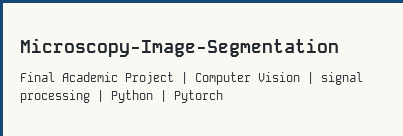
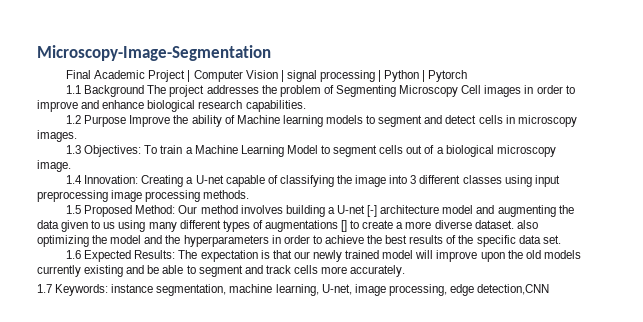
+ 1.1 Background The project addresses the problem of Segmenting Microscopy Cell images in order to improve and enhance biological research capabilities.
+ 1.2 Purpose Improve the ability of Machine learning models to segment and detect cells in microscopy images.
+ 1.3 Objectives: To train a Machine Learning Model to segment cells out of a biological microscopy image.
+ 1.4 Innovation: Creating a U-net capable of classifying the image into 3 different classes using input preprocessing image processing methods.
+ 1.5 Proposed Method: Our method involves building a U-net [-] architecture model and augmenting the data given to us using many different types of augmentations [] to create a more diverse dataset. also optimizing the model and the hyperparameters in order to achieve the best results of the specific data set.
+ 1.6 Expected Results: The expectation is that our newly trained model will improve upon the old models currently existing and be able to segment and track cells more accurately.
+ 1.7 Keywords: instance segmentation, machine learning, U-net, image processing, edge detection,CNN

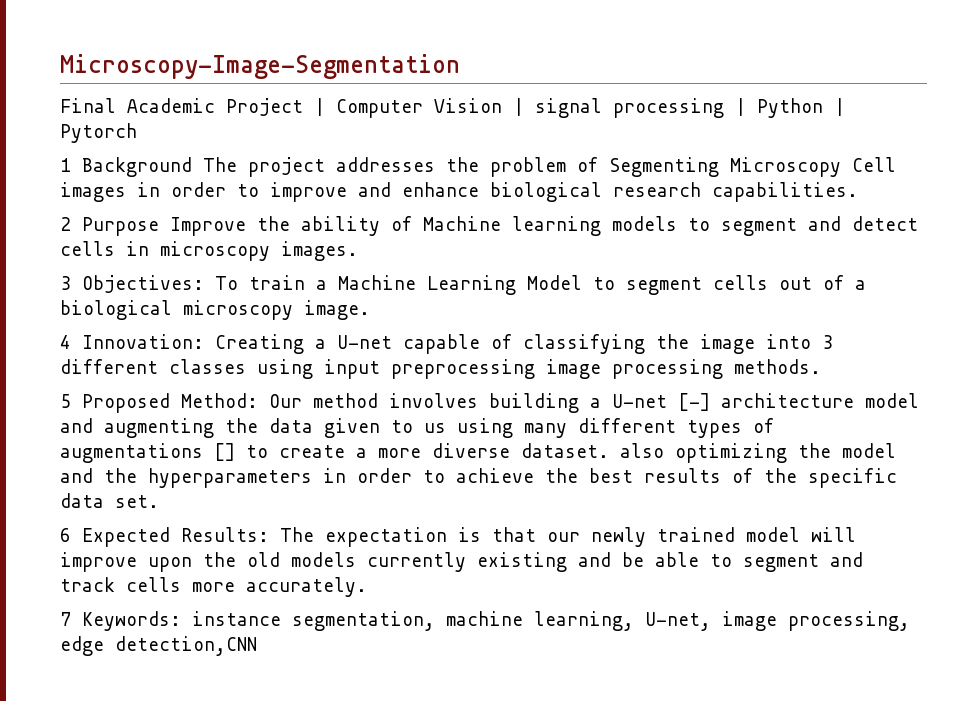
- 1.1 Background The project addresses the problem of Segmenting Microscopy Cell images in order to improve and enhance biological research capabilities.
+ 1 Background The project addresses the problem of Segmenting Microscopy Cell images in order to improve and enhance biological research capabilities.
- 1.2 Purpose Improve the ability of Machine learning models to segment and detect cells in microscopy images.
+ 2 Purpose Improve the ability of Machine learning models to segment and detect cells in microscopy images.
- 1.3 Objectives: To train a Machine Learning Model to segment cells out of a biological microscopy image.
+ 3 Objectives: To train a Machine Learning Model to segment cells out of a biological microscopy image.
- 1.4 Innovation: Creating a U-net capable of classifying the image into 3 different classes using input preprocessing image processing methods.
+ 4 Innovation: Creating a U-net capable of classifying the image into 3 different classes using input preprocessing image processing methods.
- 1.5 Proposed Method: Our method involves building a U-net [-] architecture model and augmenting the data given to us using many different types of augmentations [] to create a more diverse dataset. also optimizing the model and the hyperparameters in order to achieve the best results of the specific data set.
+ 5 Proposed Method: Our method involves building a U-net [-] architecture model and augmenting the data given to us using many different types of augmentations [] to create a more diverse dataset. also optimizing the model and the hyperparameters in order to achieve the best results of the specific data set.
- 1.6 Expected Results: The expectation is that our newly trained model will improve upon the old models currently existing and be able to segment and track cells more accurately.
+ 6 Expected Results: The expectation is that our newly trained model will improve upon the old models currently existing and be able to segment and track cells more accurately.
- 1.7 Keywords: instance segmentation, machine learning, U-net, image processing, edge detection,CNN
+ 7 Keywords: instance segmentation, machine learning, U-net, image processing, edge detection,CNN

